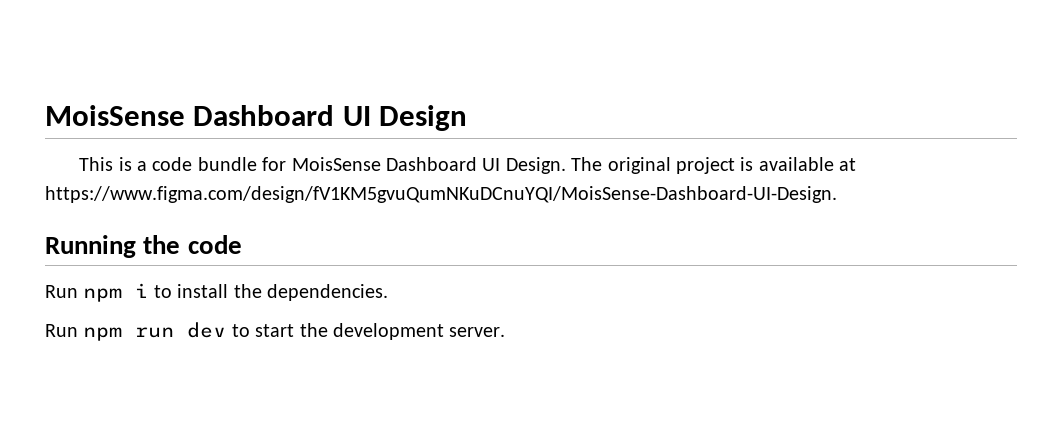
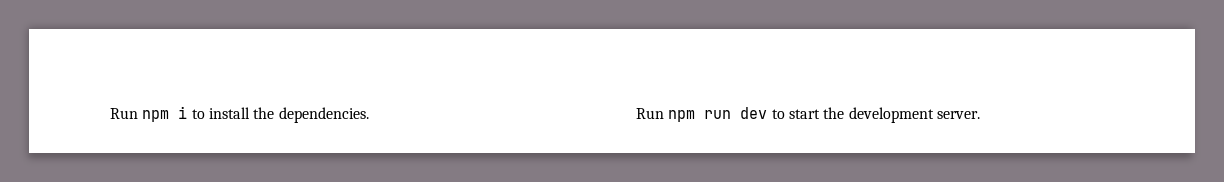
- MoisSense Dashboard UI Design
- This is a code bundle for MoisSense Dashboard UI Design. The original project is available at https://www.figma.com/design/fV1KM5gvuQumNKuDCnuYQI/MoisSense-Dashboard-UI-Design.
- Running the code

